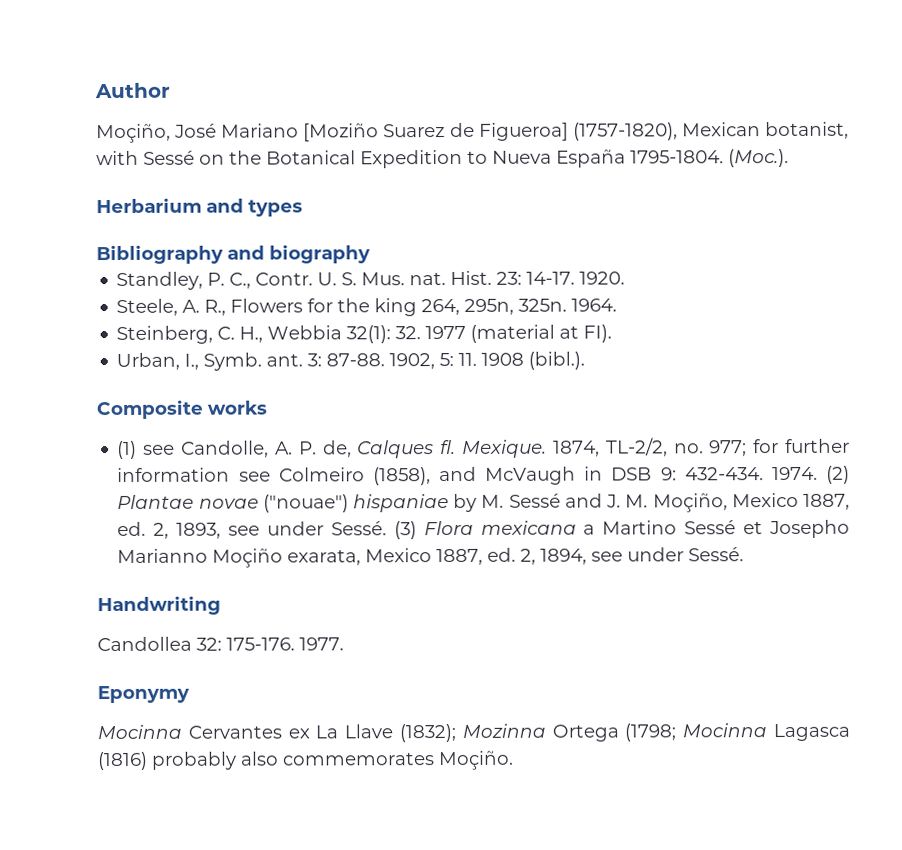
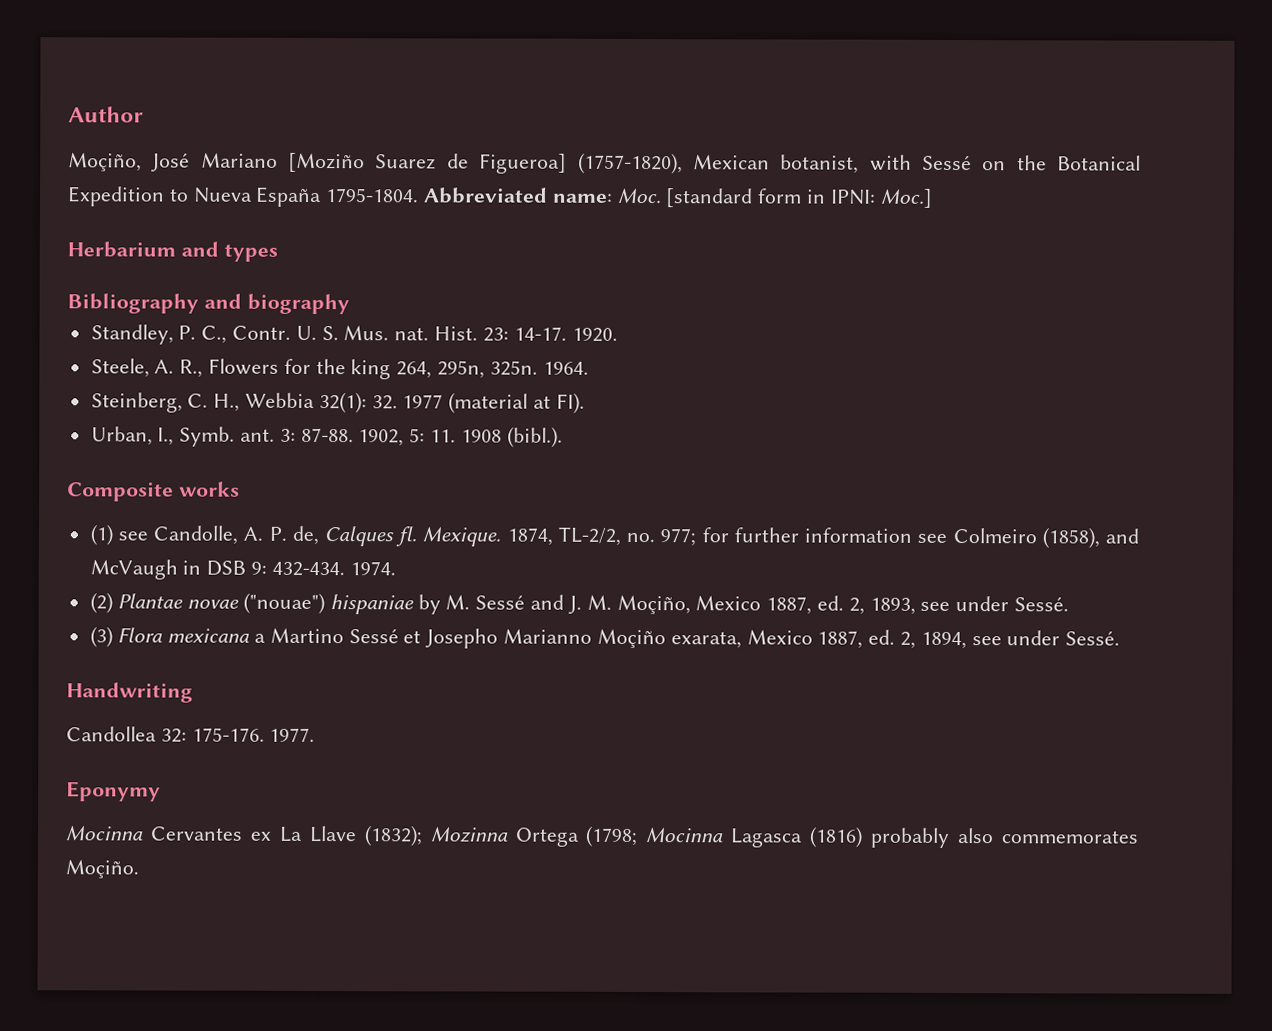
- (Moc.).
+ Abbreviated name: Moc. [standard form in IPNI: Moc.]
- 1974. (2) Plantae novae ("nouae") hispaniae by M. Sessé and J. M. Moçiño, Mexico 1887, ed. 2, 1893, see under Sessé. (3) Flora mexicana a Martino Sessé et Josepho Marianno Moçiño exarata, Mexico 1887, ed. 2, 1894, see under Sessé.
+ 1974.
+ (2) Plantae novae ("nouae") hispaniae by M. Sessé and J. M. Moçiño, Mexico 1887, ed. 2, 1893, see under Sessé.
+ (3) Flora mexicana a Martino Sessé et Josepho Marianno Moçiño exarata, Mexico 1887, ed. 2, 1894, see under Sessé.

